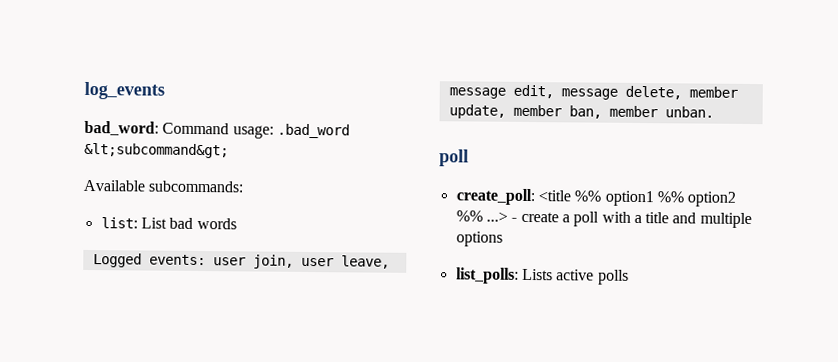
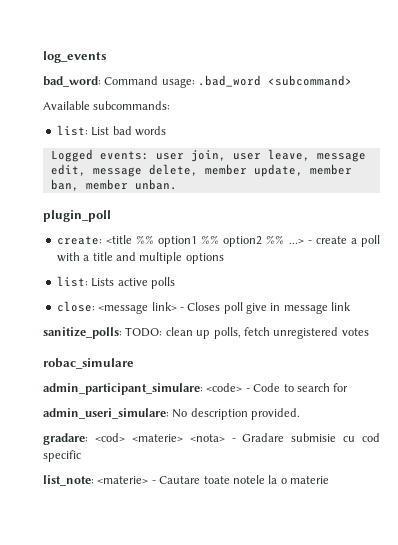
- bad_word: Command usage: .bad_word &lt;subcommand&gt;
+ bad_word: Command usage: .bad_word <subcommand>
  Logged events: user join, user leave, message edit, message delete, member update, member ban, member unban.
- poll
- create_poll: <title %% option1 %% option2 %% ...> - create a poll with a title and multiple options
+ plugin_poll
+ create: <title %% option1 %% option2 %% ...> - create a poll with a title and multiple options
- list_polls: Lists active polls
+ list: Lists active polls
+ close: <message link> - Closes poll give in message link
+ sanitize_polls: TODO: clean up polls, fetch unregistered votes
+ robac_simulare
+ admin_participant_simulare: <code> - Code to search for
+ admin_useri_simulare: No description provided.
+ gradare: <cod> <materie> <nota> - Gradare submisie cu cod specific
+ list_note: <materie> - Cautare toate notele la o materie

